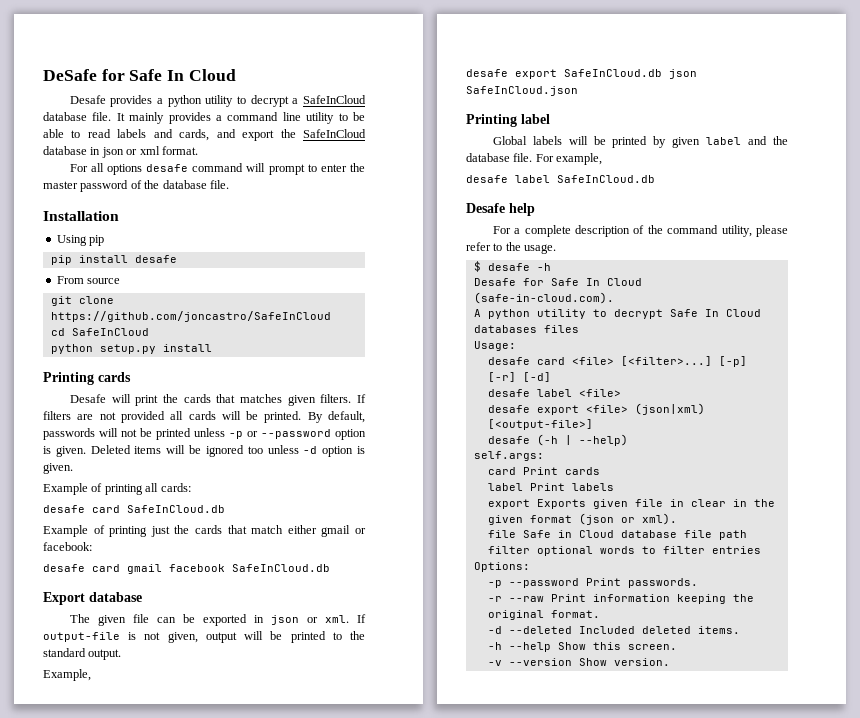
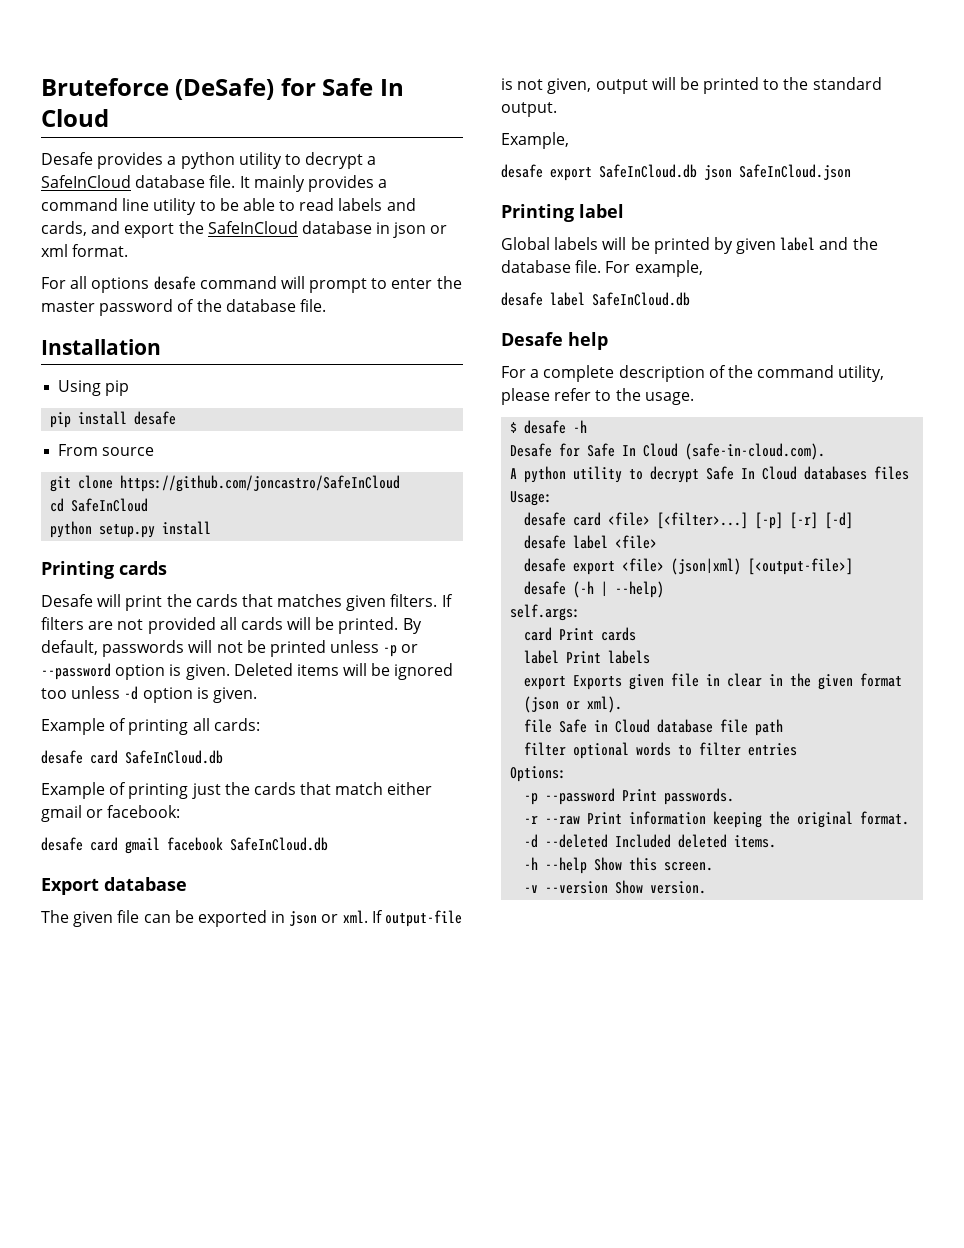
- DeSafe for Safe In Cloud
+ Bruteforce (DeSafe) for Safe In Cloud

